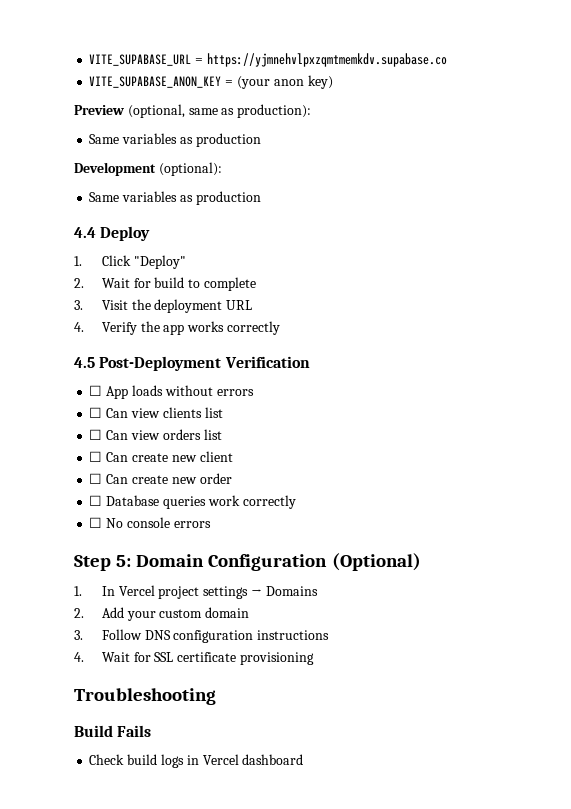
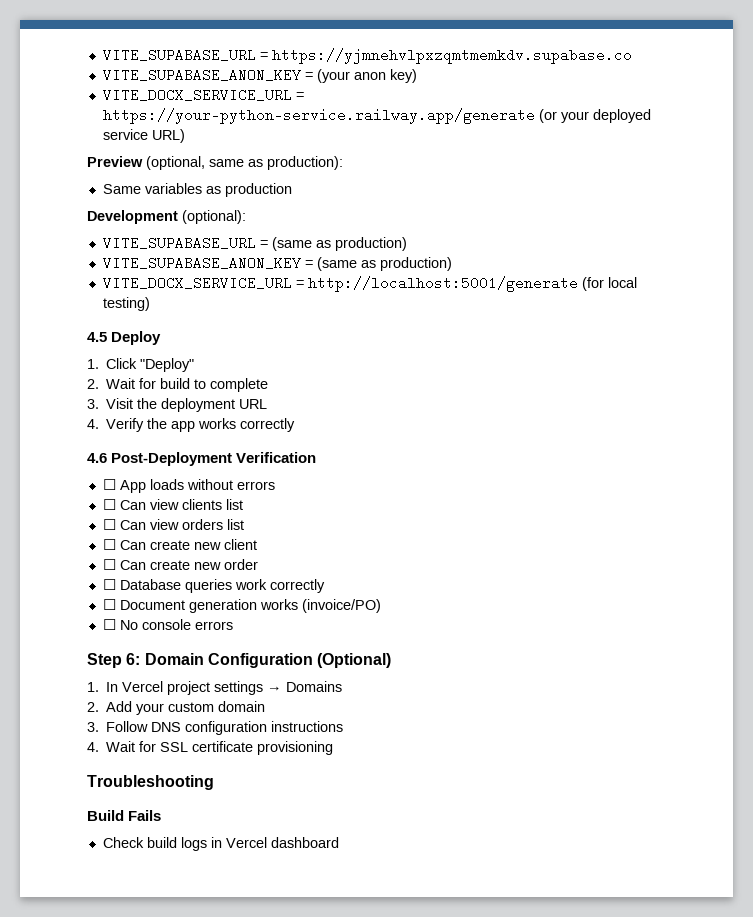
+ VITE_DOCX_SERVICE_URL = https://your-python-service.railway.app/generate (or your deployed service URL)
  Development (optional):
- Same variables as production
- 4.4 Deploy
+ VITE_SUPABASE_URL = (same as production)
+ VITE_SUPABASE_ANON_KEY = (same as production)
+ VITE_DOCX_SERVICE_URL = http://localhost:5001/generate (for local testing)
+ 4.5 Deploy
- 4.5 Post-Deployment Verification
+ 4.6 Post-Deployment Verification
+ ☐ Document generation works (invoice/PO)
- Step 5: Domain Configuration (Optional)
+ Step 6: Domain Configuration (Optional)

